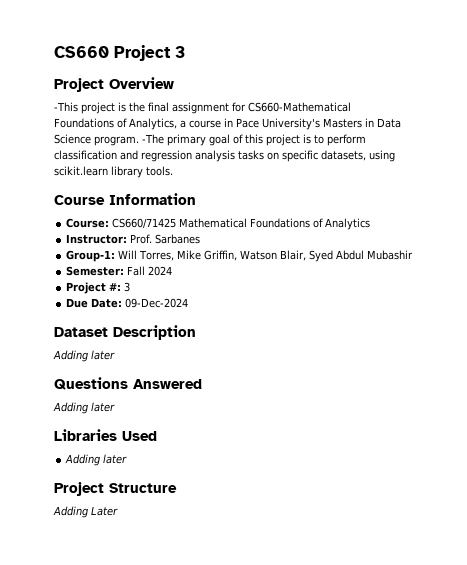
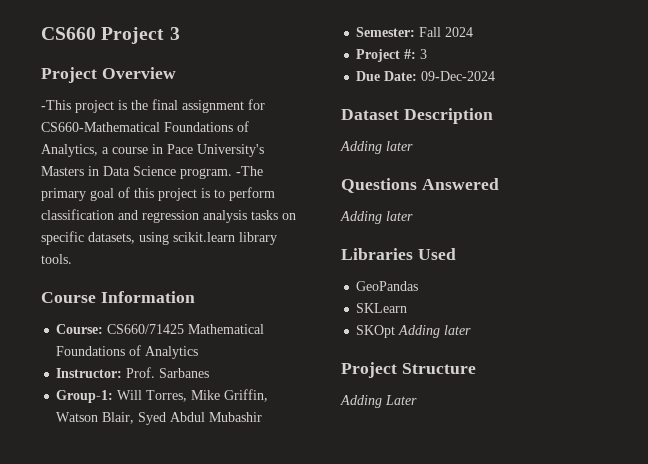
  Libraries Used
- Adding later
+ GeoPandas
+ SKLearn
+ SKOpt Adding later

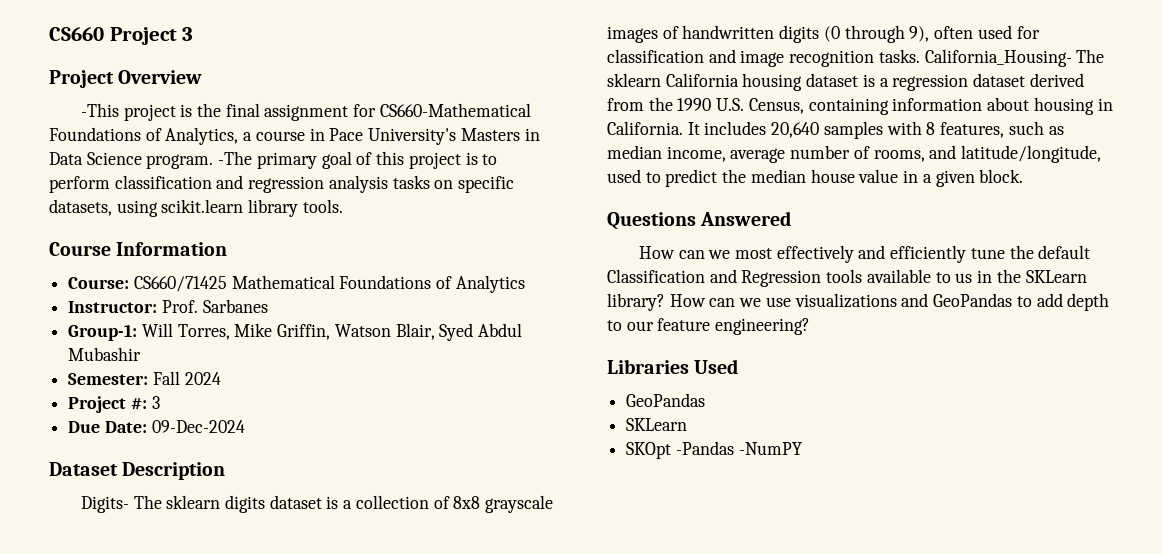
  Dataset Description
- Adding later
+ Digits- The sklearn digits dataset is a collection of 8x8 grayscale images of handwritten digits (0 through 9), often used for classification and image recognition tasks. California_Housing- The sklearn California housing dataset is a regression dataset derived from the 1990 U.S. Census, containing information about housing in California. It includes 20,640 samples with 8 features, such as median income, average number of rooms, and latitude/longitude, used to predict the median house value in a given block.
  Questions Answered
- Adding later
+ How can we most effectively and efficiently tune the default Classification and Regression tools available to us in the SKLearn library? How can we use visualizations and GeoPandas to add depth to our feature engineering?
- SKOpt Adding later
- Project Structure
- Adding Later
+ SKOpt -Pandas -NumPY

